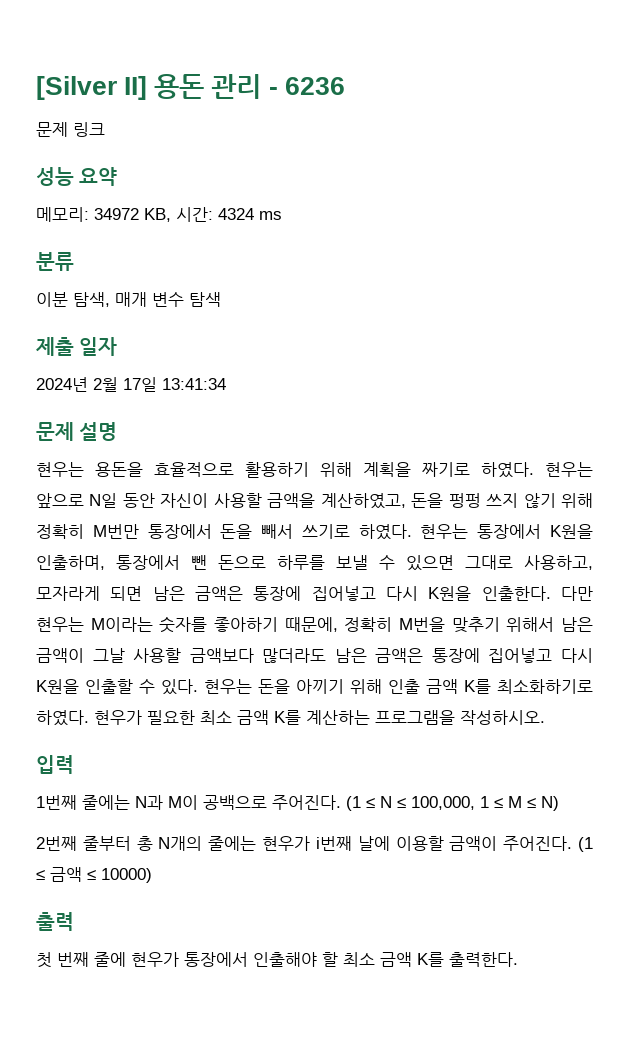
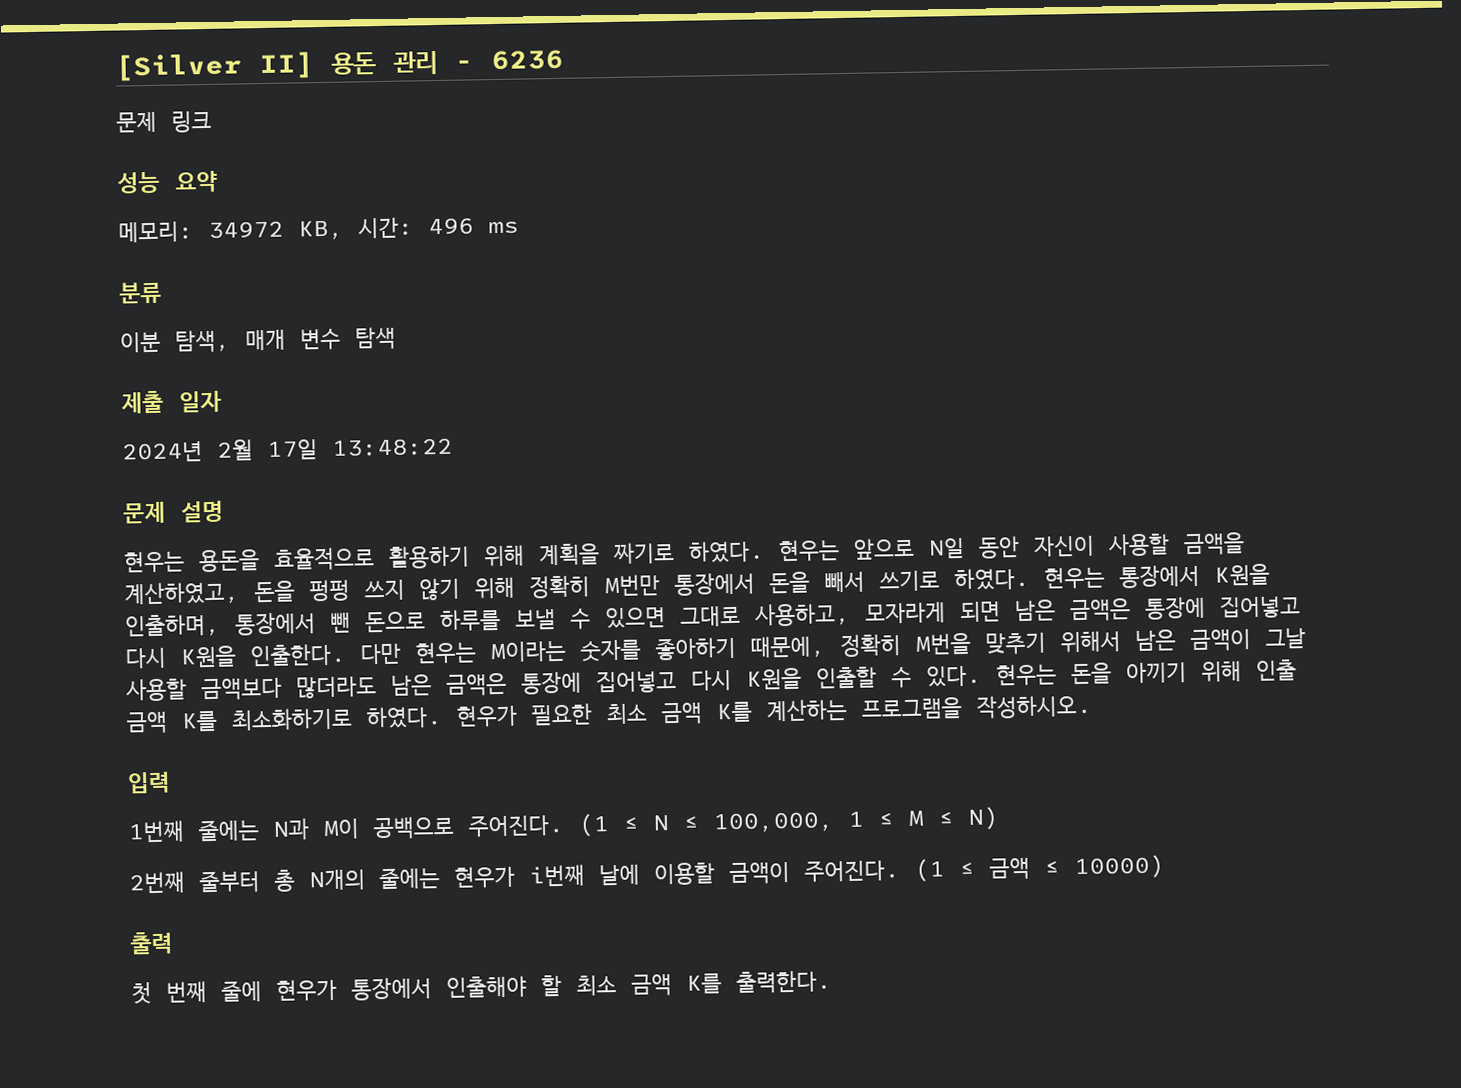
- 메모리: 34972 KB, 시간: 4324 ms
+ 메모리: 34972 KB, 시간: 496 ms
- 2024년 2월 17일 13:41:34
+ 2024년 2월 17일 13:48:22

